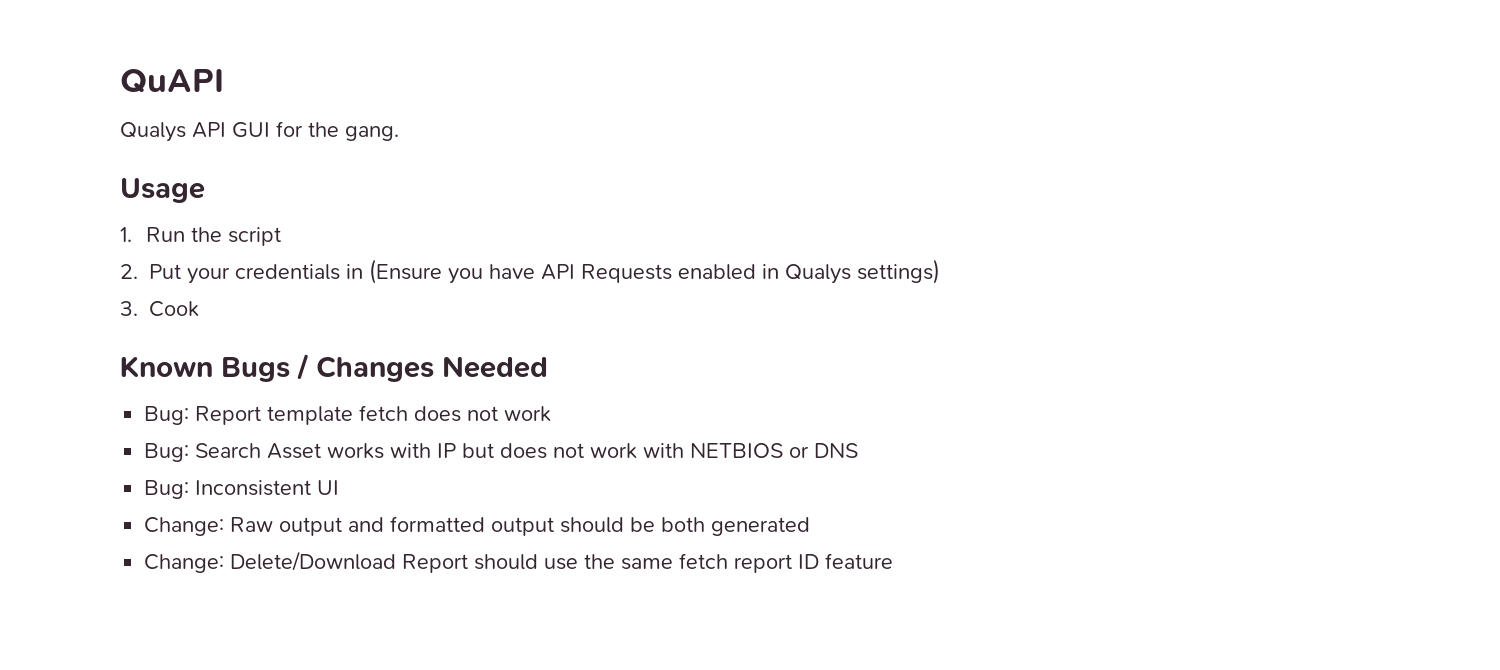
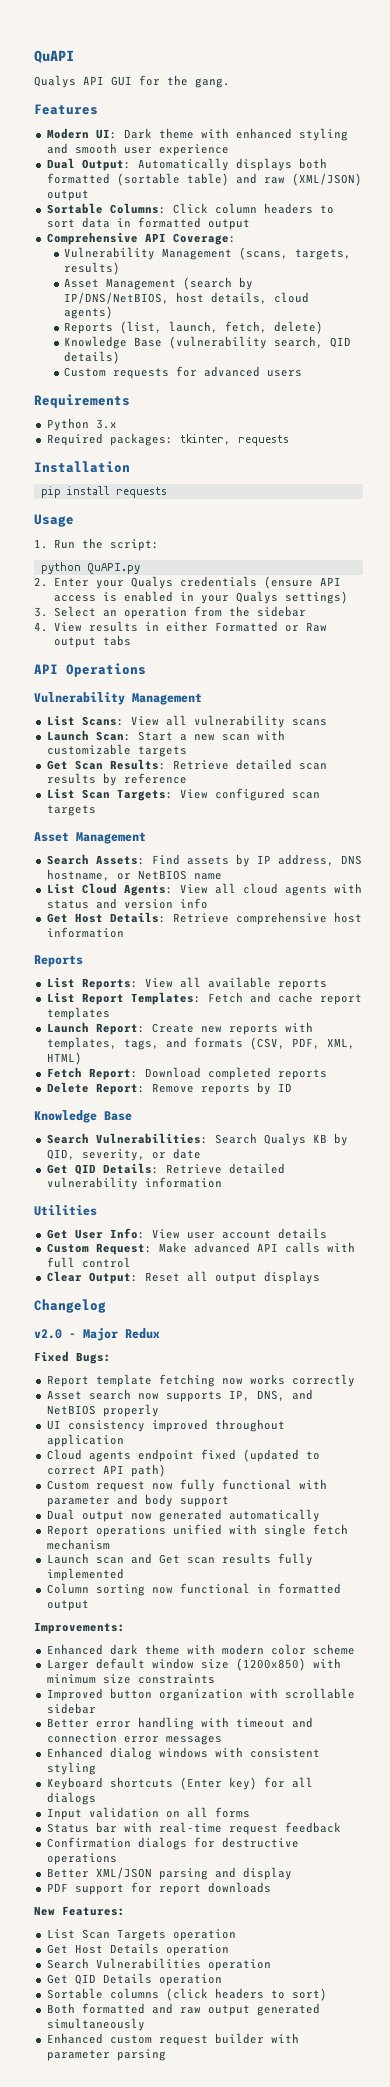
+ Features
+ Modern UI: Dark theme with enhanced styling and smooth user experience
+ Dual Output: Automatically displays both formatted (sortable table) and raw (XML/JSON) output
+ Sortable Columns: Click column headers to sort data in formatted output
+ Comprehensive API Coverage:
+ Vulnerability Management (scans, targets, results)
+ Asset Management (search by IP/DNS/NetBIOS, host details, cloud agents)
+ Reports (list, launch, fetch, delete)
+ Knowledge Base (vulnerability search, QID details)
+ Custom requests for advanced users
+ Requirements
+ Python 3.x
+ Required packages: tkinter, requests
+ Installation
+ pip install requests
  Usage
- 1. Run the script
- 2. Put your credentials in (Ensure you have API Requests enabled in Qualys settings)
+ 1. Run the script:
+ python QuAPI.py
+ 2. Enter your Qualys credentials (ensure API access is enabled in your Qualys settings)
- 3. Cook
- Known Bugs / Changes Needed
- Bug: Report template fetch does not work
- Bug: Search Asset works with IP but does not work with NETBIOS or DNS
- Bug: Inconsistent UI
- Change: Raw output and formatted output should be both generated
- Change: Delete/Download Report should use the same fetch report ID feature
+ 3. Select an operation from the sidebar
+ 4. View results in either Formatted or Raw output tabs
+ API Operations
+ Vulnerability Management
+ List Scans: View all vulnerability scans
+ Launch Scan: Start a new scan with customizable targets
+ Get Scan Results: Retrieve detailed scan results by reference
+ List Scan Targets: View configured scan targets
+ Asset Management
+ Search Assets: Find assets by IP address, DNS hostname, or NetBIOS name
+ List Cloud Agents: View all cloud agents with status and version info
+ Get Host Details: Retrieve comprehensive host information
+ Reports
+ List Reports: View all available reports
+ List Report Templates: Fetch and cache report templates
+ Launch Report: Create new reports with templates, tags, and formats (CSV, PDF, XML, HTML)
+ Fetch Report: Download completed reports
+ Delete Report: Remove reports by ID
+ Knowledge Base
+ Search Vulnerabilities: Search Qualys KB by QID, severity, or date
+ Get QID Details: Retrieve detailed vulnerability information
+ Utilities
+ Get User Info: View user account details
+ Custom Request: Make advanced API calls with full control
+ Clear Output: Reset all output displays
+ Changelog
+ v2.0 - Major Redux
+ Fixed Bugs:
+ Report template fetching now works correctly
+ Asset search now supports IP, DNS, and NetBIOS properly
+ UI consistency improved throughout application
+ Cloud agents endpoint fixed (updated to correct API path)
+ Custom request now fully functional with parameter and body support
+ Dual output now generated automatically
+ Report operations unified with single fetch mechanism
+ Launch scan and Get scan results fully implemented
+ Column sorting now functional in formatted output
+ Improvements:
+ Enhanced dark theme with modern color scheme
+ Larger default window size (1200x850) with minimum size constraints
+ Improved button organization with scrollable sidebar
+ Better error handling with timeout and connection error messages
+ Enhanced dialog windows with consistent styling
+ Keyboard shortcuts (Enter key) for all dialogs
+ Input validation on all forms
+ Status bar with real-time request feedback
+ Confirmation dialogs for destructive operations
+ Better XML/JSON parsing and display
+ PDF support for report downloads
+ New Features:
+ List Scan Targets operation
+ Get Host Details operation
+ Search Vulnerabilities operation
+ Get QID Details operation
+ Sortable columns (click headers to sort)
+ Both formatted and raw output generated simultaneously
+ Enhanced custom request builder with parameter parsing

